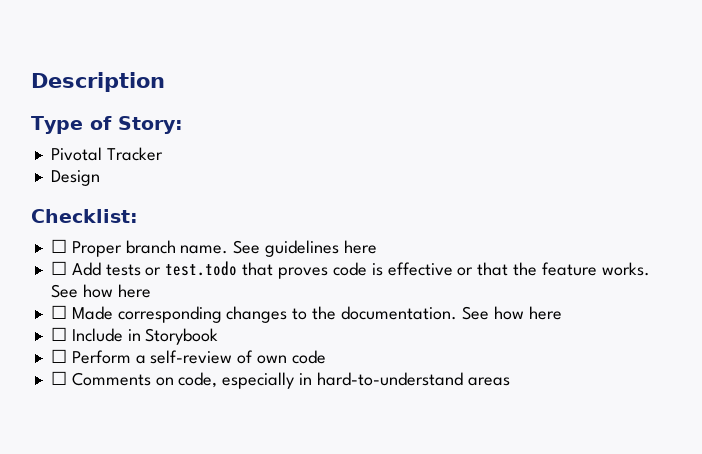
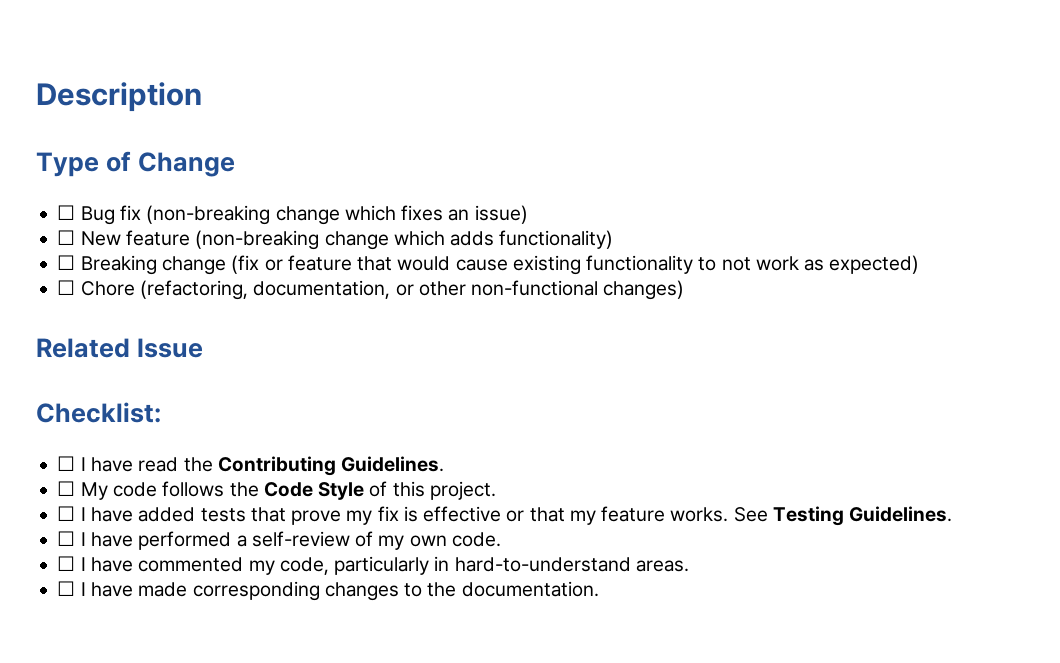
- Type of Story:
- Pivotal Tracker
- Design
+ Type of Change
+ ☐ Bug fix (non-breaking change which fixes an issue)
+ ☐ New feature (non-breaking change which adds functionality)
+ ☐ Breaking change (fix or feature that would cause existing functionality to not work as expected)
+ ☐ Chore (refactoring, documentation, or other non-functional changes)
+ Related Issue
  Checklist:
- ☐ Proper branch name. See guidelines here
- ☐ Add tests or test.todo that proves code is effective or that the feature works. See how here
- ☐ Made corresponding changes to the documentation. See how here
- ☐ Include in Storybook
- ☐ Perform a self-review of own code
- ☐ Comments on code, especially in hard-to-understand areas
+ ☐ I have read the Contributing Guidelines.
+ ☐ My code follows the Code Style of this project.
+ ☐ I have added tests that prove my fix is effective or that my feature works. See Testing Guidelines.
+ ☐ I have performed a self-review of my own code.
+ ☐ I have commented my code, particularly in hard-to-understand areas.
+ ☐ I have made corresponding changes to the documentation.

